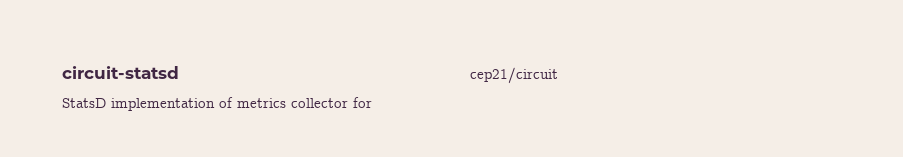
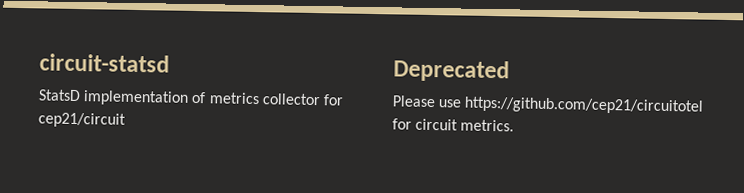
+ Deprecated
+ Please use https://github.com/cep21/circuitotel for circuit metrics.

